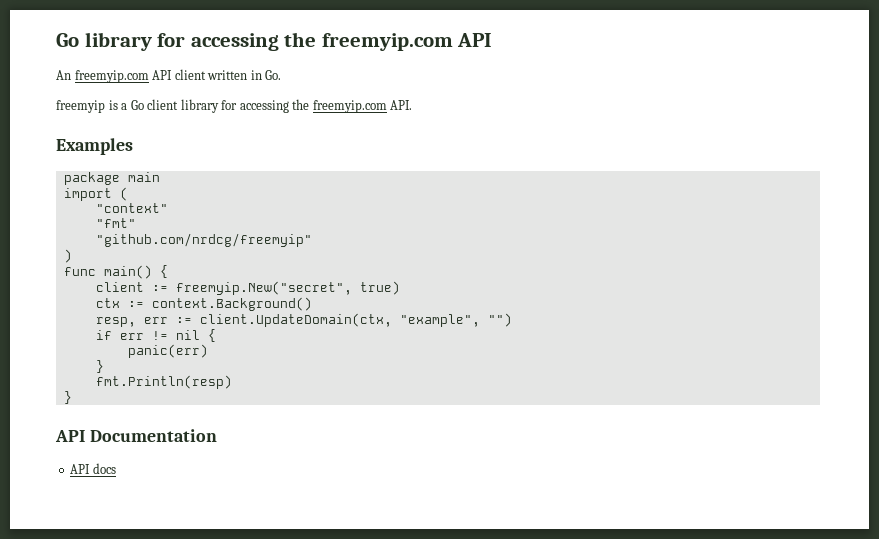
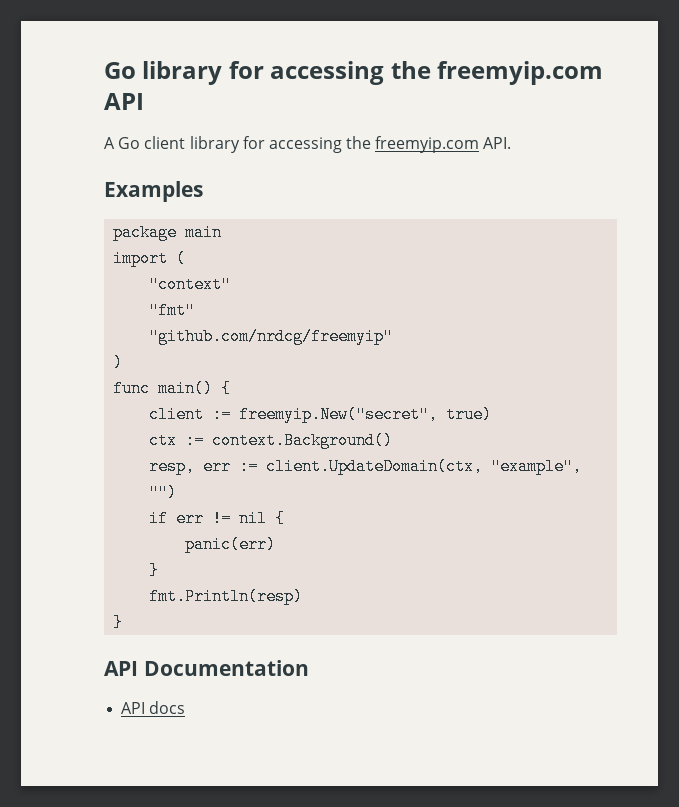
- An freemyip.com API client written in Go.
- freemyip is a Go client library for accessing the freemyip.com API.
+ A Go client library for accessing the freemyip.com API.

